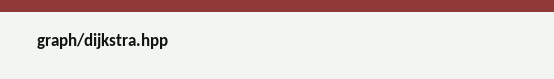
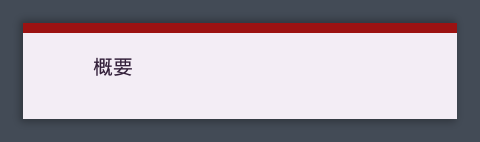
- graph/dijkstra.hpp
+ 概要

